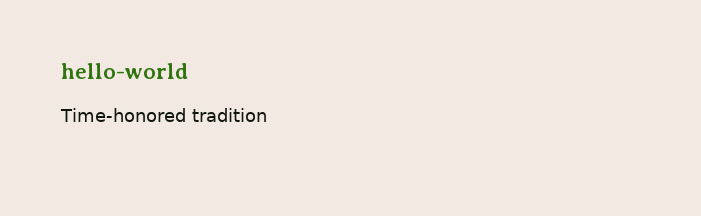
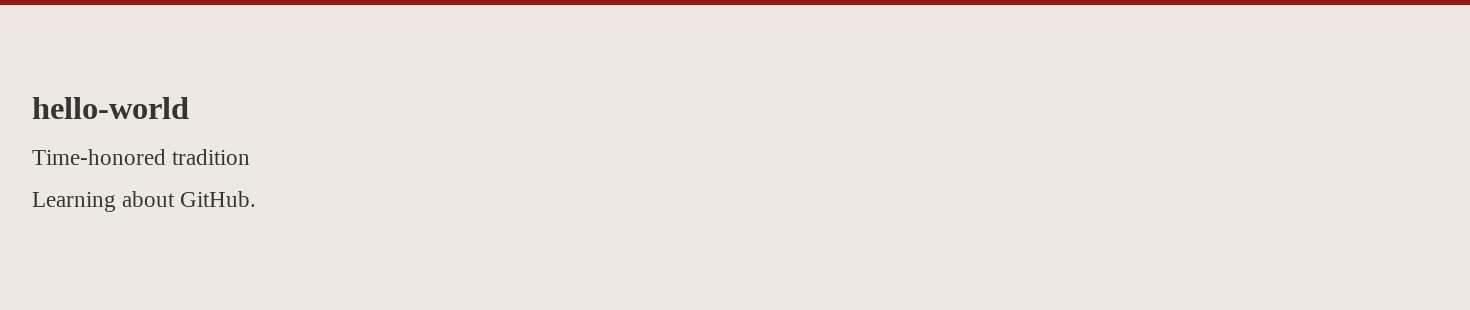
+ Learning about GitHub.

